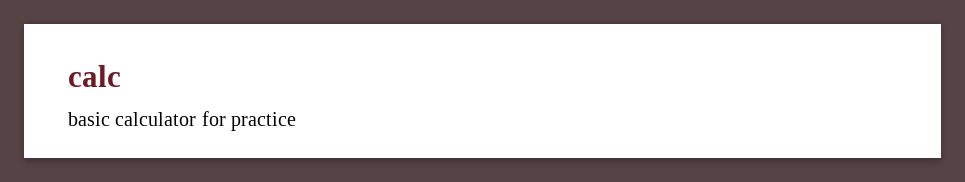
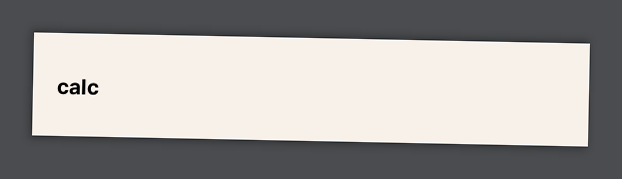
- basic calculator for practice

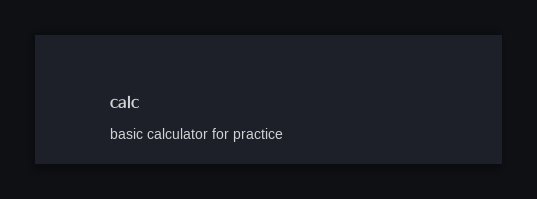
+ basic calculator for practice

